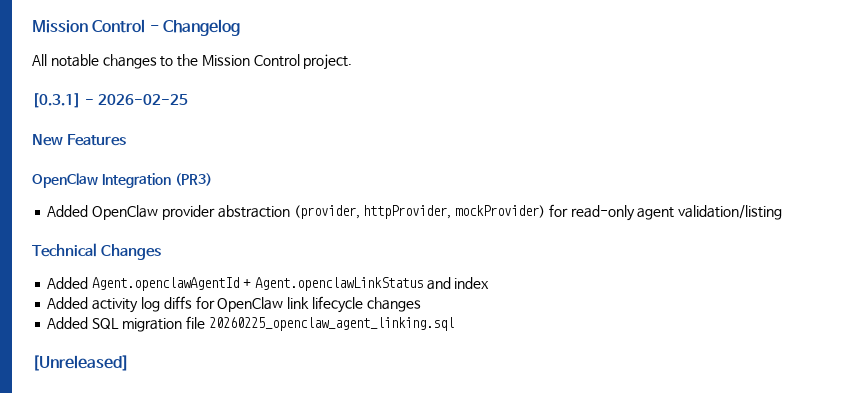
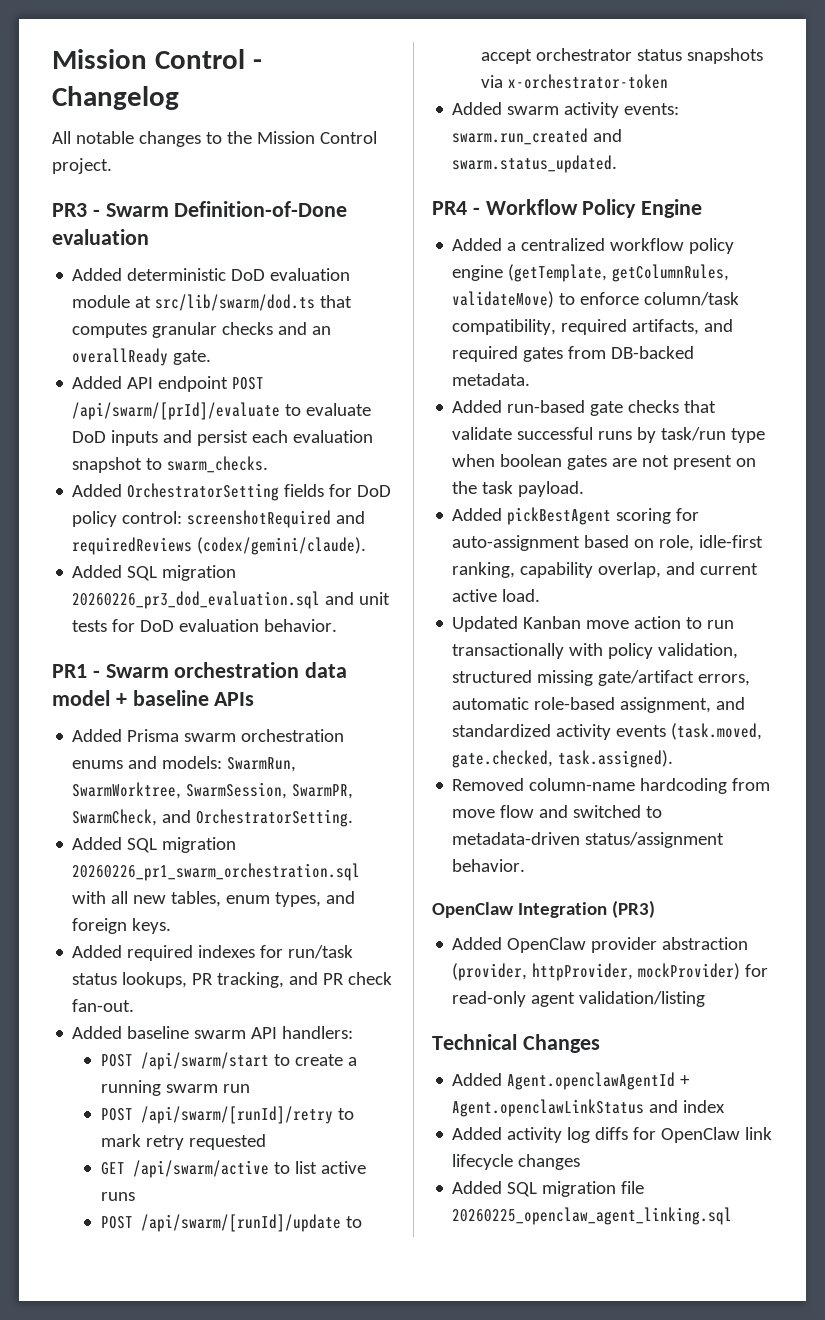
- [0.3.1] - 2026-02-25
- New Features
+ PR3 - Swarm Definition-of-Done evaluation
+ Added deterministic DoD evaluation module at src/lib/swarm/dod.ts that computes granular checks and an overallReady gate.
+ Added API endpoint POST /api/swarm/[prId]/evaluate to evaluate DoD inputs and persist each evaluation snapshot to swarm_checks.
+ Added OrchestratorSetting fields for DoD policy control: screenshotRequired and requiredReviews (codex/gemini/claude).
+ Added SQL migration 20260226_pr3_dod_evaluation.sql and unit tests for DoD evaluation behavior.
+ PR1 - Swarm orchestration data model + baseline APIs
+ Added Prisma swarm orchestration enums and models: SwarmRun, SwarmWorktree, SwarmSession, SwarmPR, SwarmCheck, and OrchestratorSetting.
+ Added SQL migration 20260226_pr1_swarm_orchestration.sql with all new tables, enum types, and foreign keys.
+ Added required indexes for run/task status lookups, PR tracking, and PR check fan-out.
+ Added baseline swarm API handlers:
+ POST /api/swarm/start to create a running swarm run
+ POST /api/swarm/[runId]/retry to mark retry requested
+ GET /api/swarm/active to list active runs
+ POST /api/swarm/[runId]/update to accept orchestrator status snapshots via x-orchestrator-token
+ Added swarm activity events: swarm.run_created and swarm.status_updated.
+ PR4 - Workflow Policy Engine
+ Added a centralized workflow policy engine (getTemplate, getColumnRules, validateMove) to enforce column/task compatibility, required artifacts, and required gates from DB-backed metadata.
+ Added run-based gate checks that validate successful runs by task/run type when boolean gates are not present on the task payload.
+ Added pickBestAgent scoring for auto-assignment based on role, idle-first ranking, capability overlap, and current active load.
+ Updated Kanban move action to run transactionally with policy validation, structured missing gate/artifact errors, automatic role-based assignment, and standardized activity events (task.moved, gate.checked, task.assigned).
+ Removed column-name hardcoding from move flow and switched to metadata-driven status/assignment behavior.
- [Unreleased]

